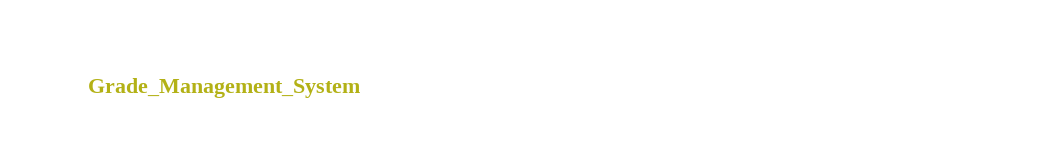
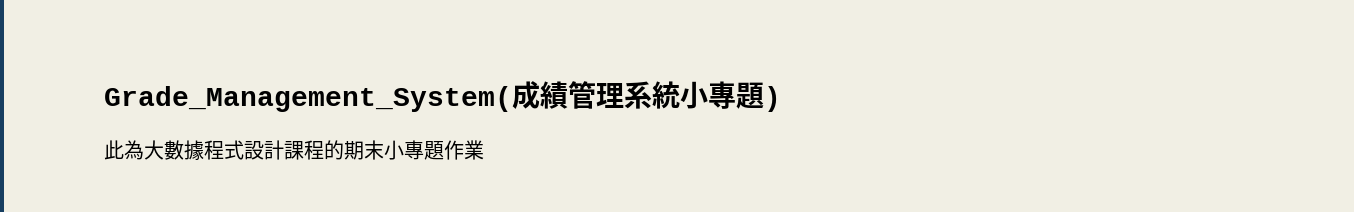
- Grade_Management_System
+ Grade_Management_System(成績管理系統小專題)
+ 此為大數據程式設計課程的期末小專題作業

